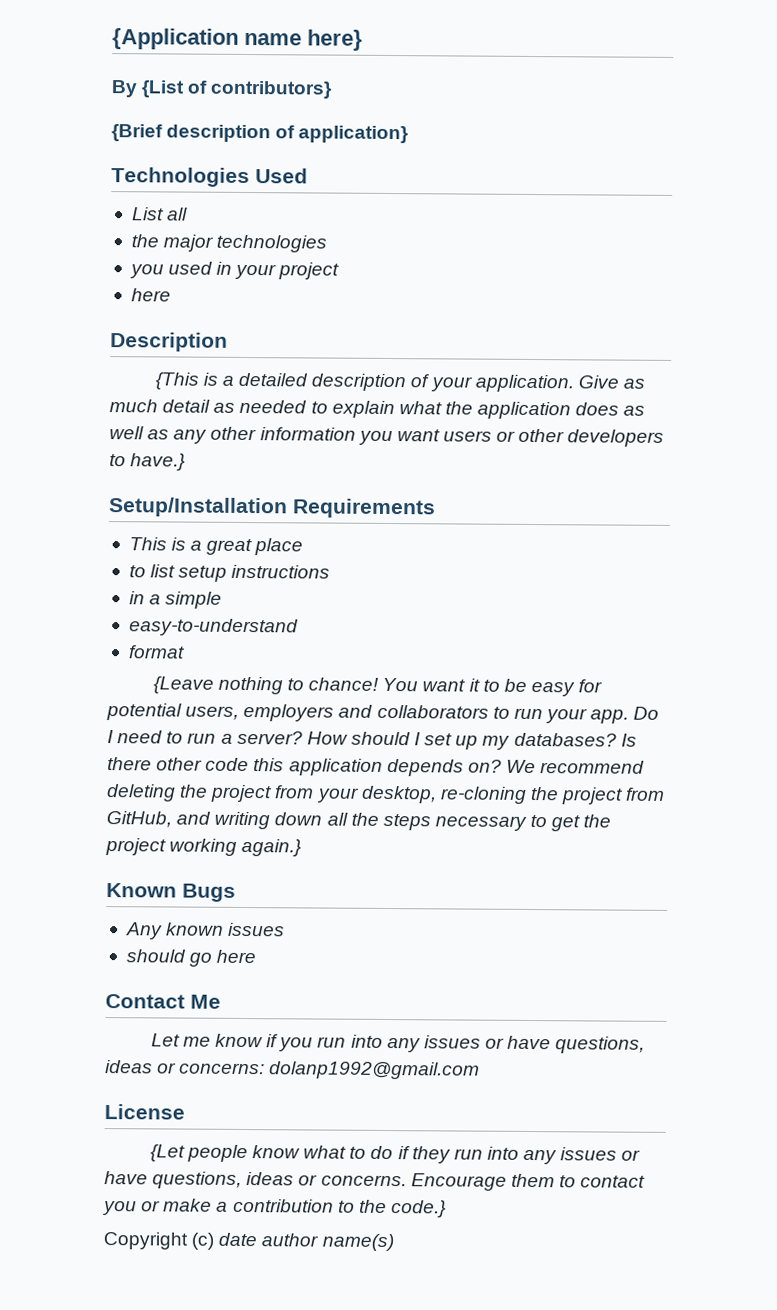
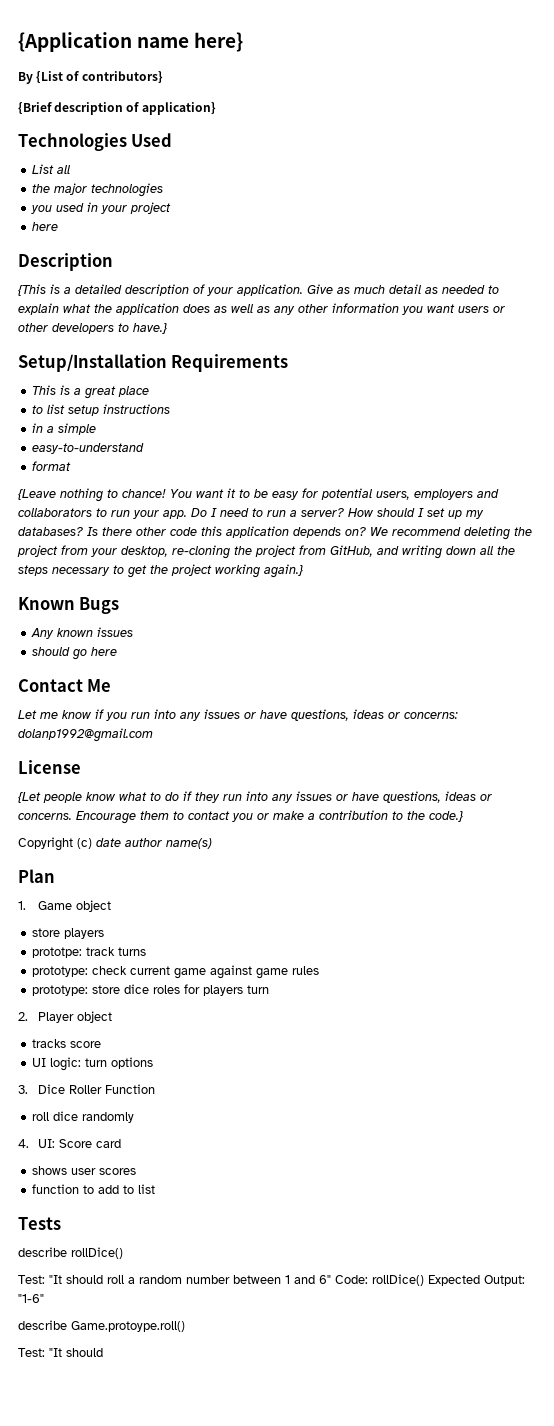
+ Plan
+ 1. Game object
+ store players
+ prototpe: track turns
+ prototype: check current game against game rules
+ prototype: store dice roles for players turn
+ 2. Player object
+ tracks score
+ UI logic: turn options
+ 3. Dice Roller Function
+ roll dice randomly
+ 4. UI: Score card
+ shows user scores
+ function to add to list
+ Tests
+ describe rollDice()
+ Test: "It should roll a random number between 1 and 6" Code: rollDice() Expected Output: "1-6"
+ describe Game.protoype.roll()
+ Test: "It should

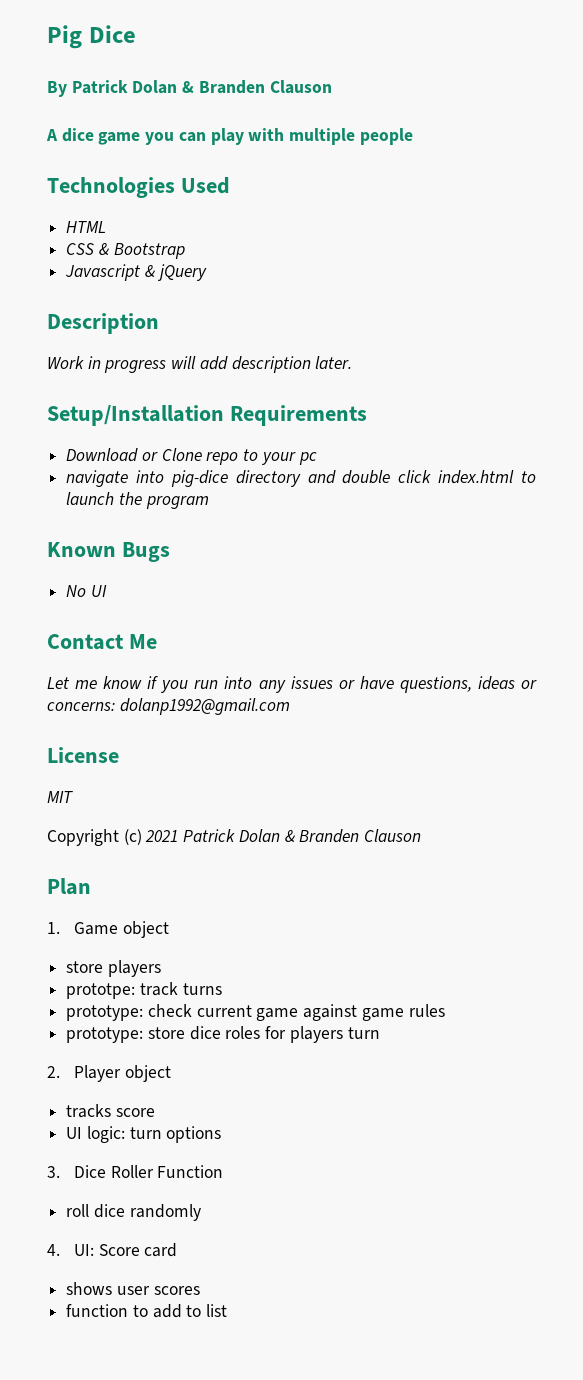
- {Application name here}
- By {List of contributors}
- {Brief description of application}
+ Pig Dice
+ By Patrick Dolan & Branden Clauson
+ A dice game you can play with multiple people
  Technologies Used
- List all
- the major technologies
- you used in your project
- here
+ HTML
+ CSS & Bootstrap
+ Javascript & jQuery
  Description
- {This is a detailed description of your application. Give as much detail as needed to explain what the application does as well as any other information you want users or other developers to have.}
+ Work in progress will add description later.
  Setup/Installation Requirements
- This is a great place
- to list setup instructions
- in a simple
- easy-to-understand
- format
- {Leave nothing to chance! You want it to be easy for potential users, employers and collaborators to run your app. Do I need to run a server? How should I set up my databases? Is there other code this application depends on? We recommend deleting the project from your desktop, re-cloning the project from GitHub, and writing down all the steps necessary to get the project working again.}
+ Download or Clone repo to your pc
+ navigate into pig-dice directory and double click index.html to launch the program
  Known Bugs
- Any known issues
- should go here
+ No UI
- {Let people know what to do if they run into any issues or have questions, ideas or concerns. Encourage them to contact you or make a contribution to the code.}
- Copyright (c) date author name(s)
+ MIT
+ Copyright (c) 2021 Patrick Dolan & Branden Clauson
- Tests
- describe rollDice()
- Test: "It should roll a random number between 1 and 6" Code: rollDice() Expected Output: "1-6"
- describe Game.protoype.roll()
- Test: "It should

